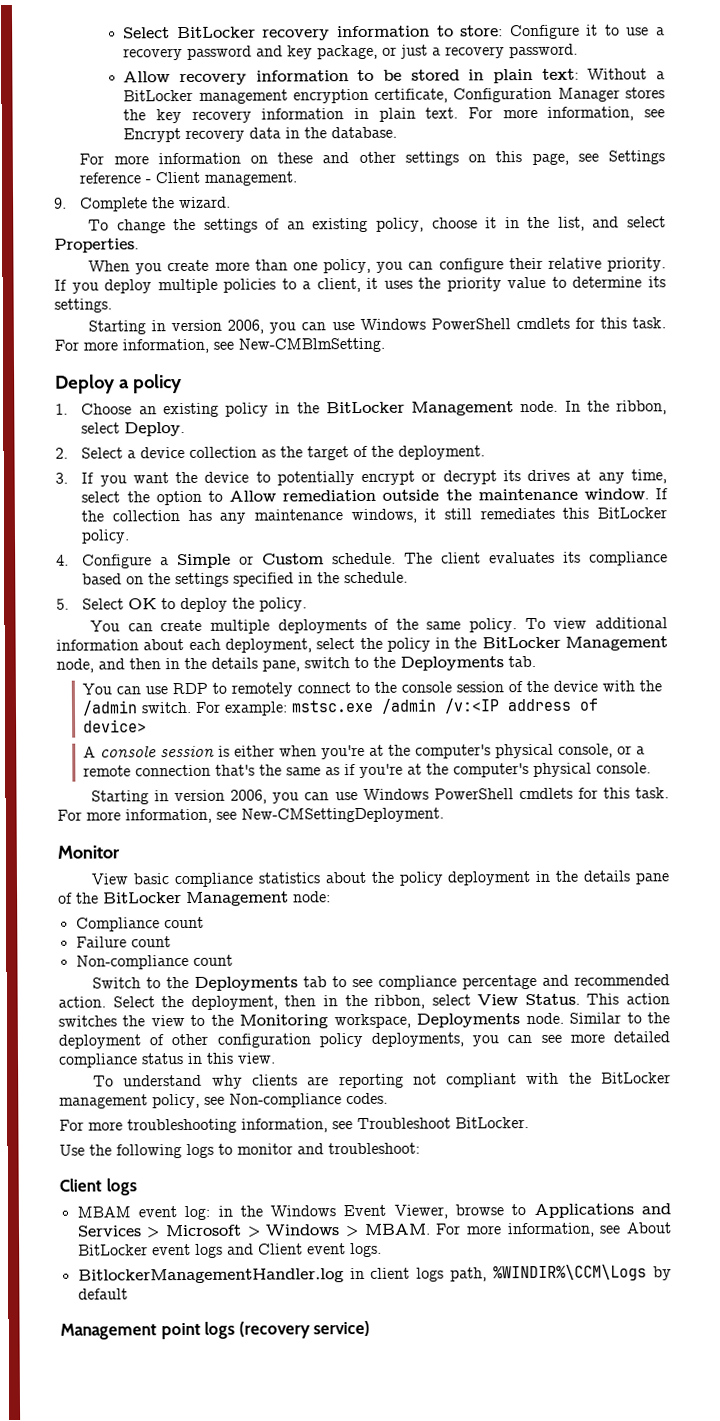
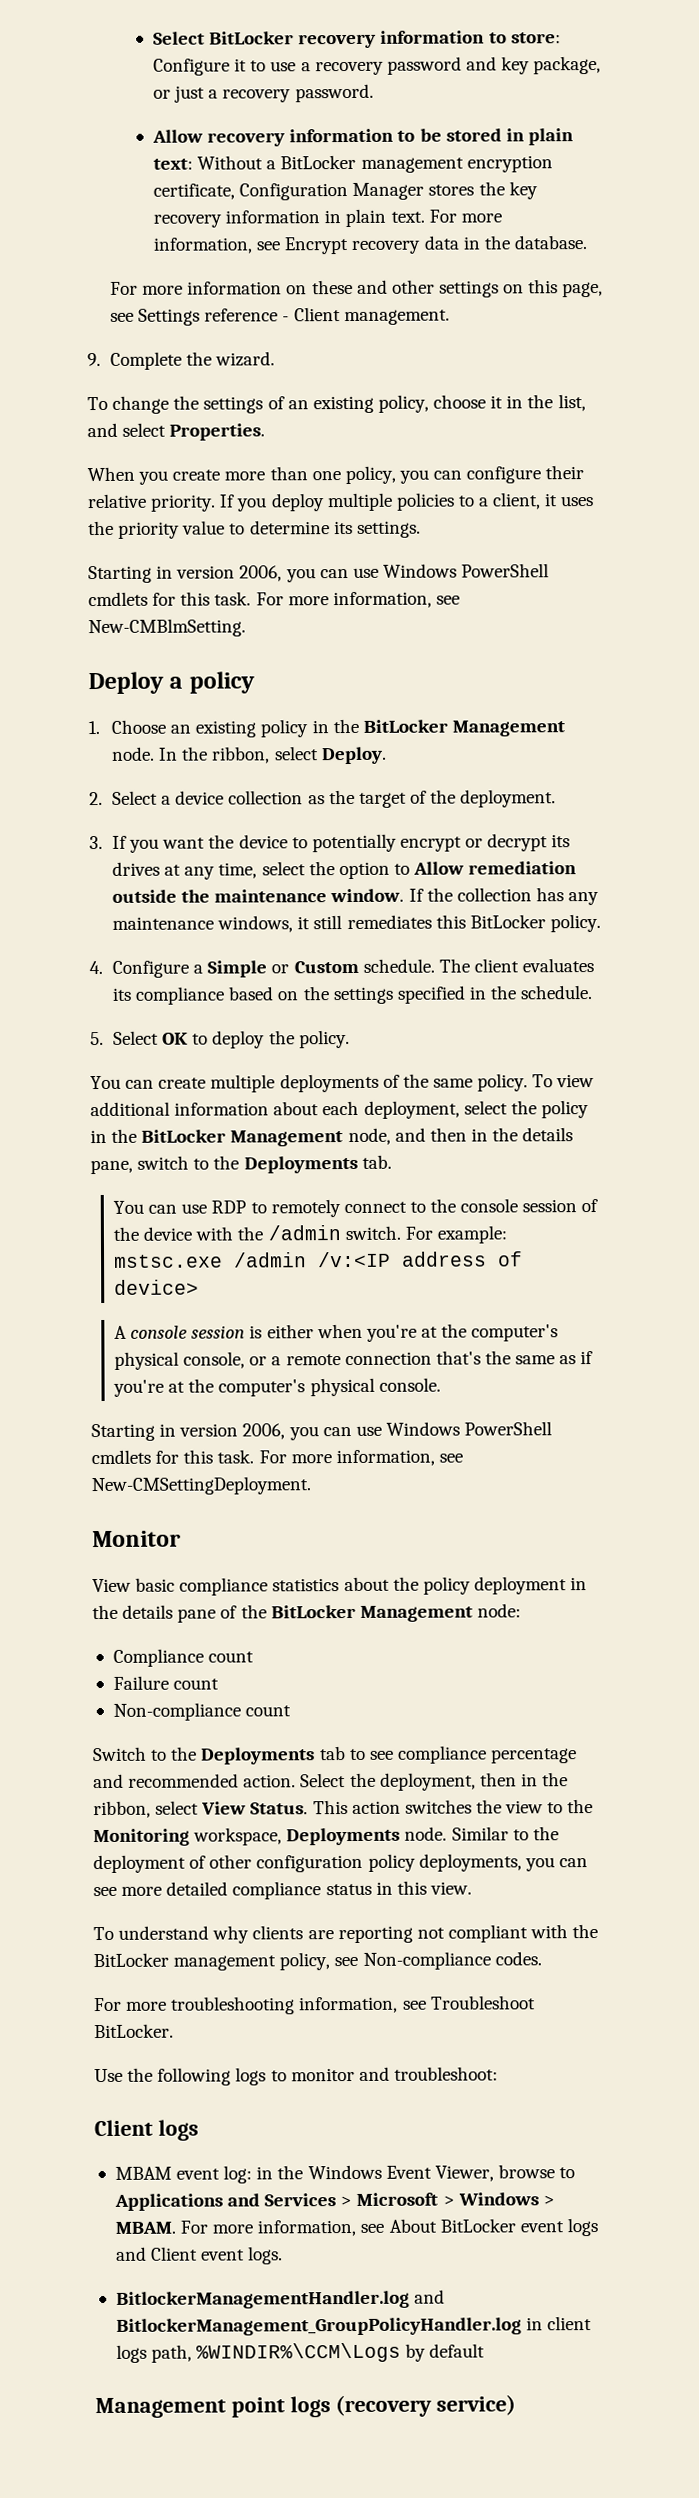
- BitlockerManagementHandler.log in client logs path, %WINDIR%\CCM\Logs by default
+ BitlockerManagementHandler.log and BitlockerManagement_GroupPolicyHandler.log in client logs path, %WINDIR%\CCM\Logs by default

